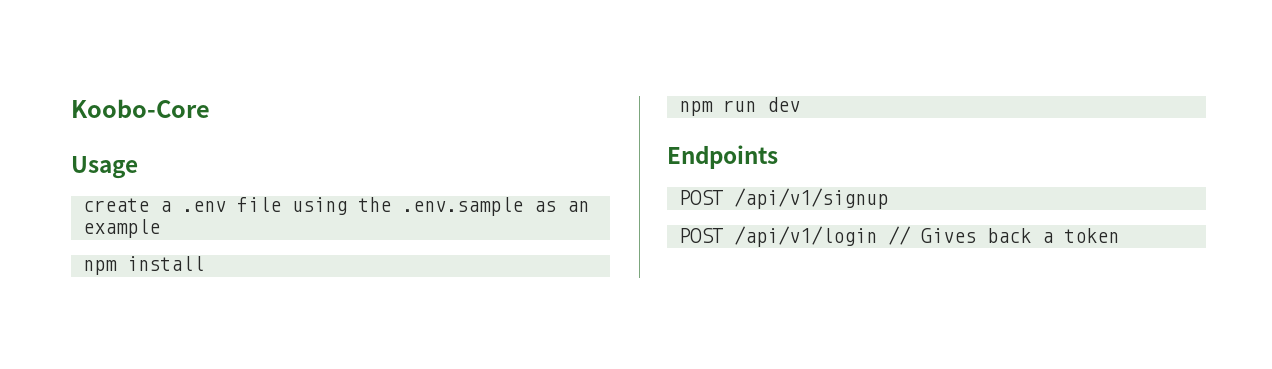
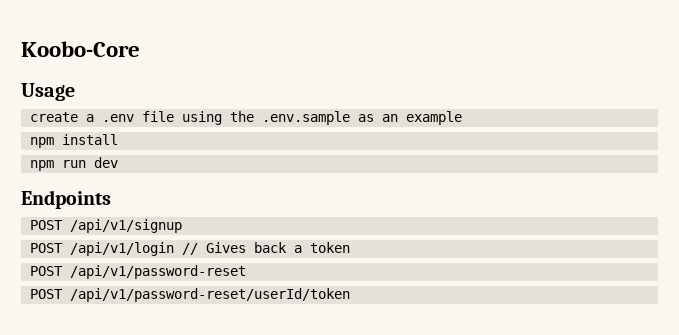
+ POST /api/v1/password-reset
+ POST /api/v1/password-reset/userId/token

